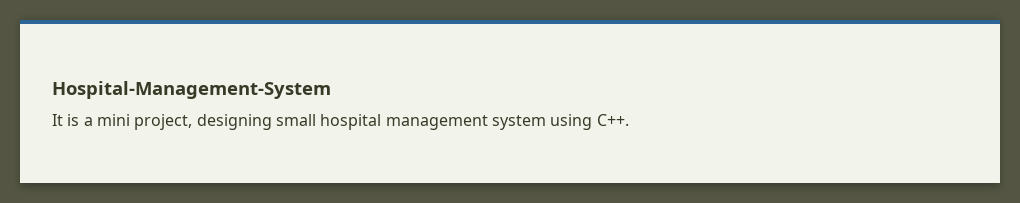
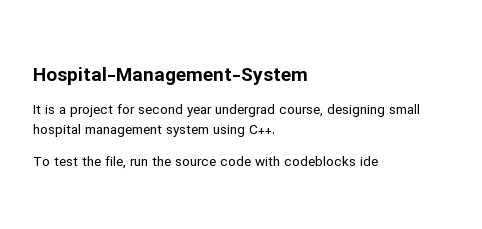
- It is a mini project, designing small hospital management system using C++.
+ It is a project for second year undergrad course, designing small hospital management system using C++.
+ To test the file, run the source code with codeblocks ide

